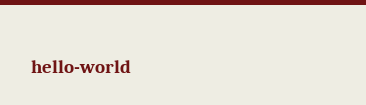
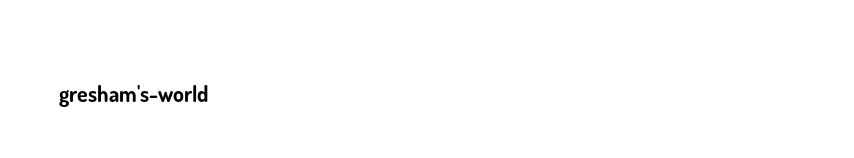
- hello-world
+ gresham's-world

